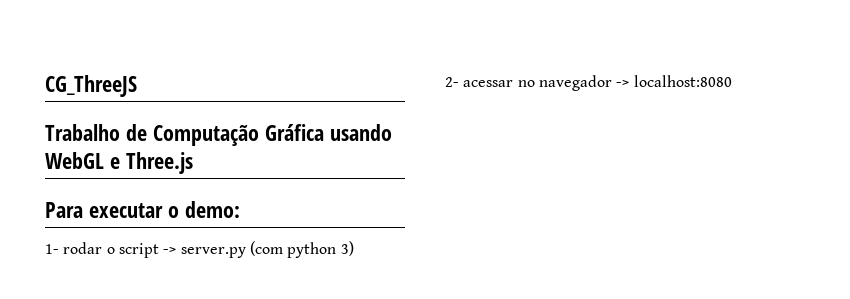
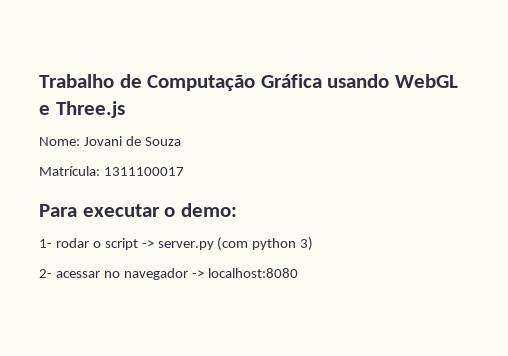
- CG_ThreeJS
+ Nome: Jovani de Souza
+ Matrícula: 1311100017

